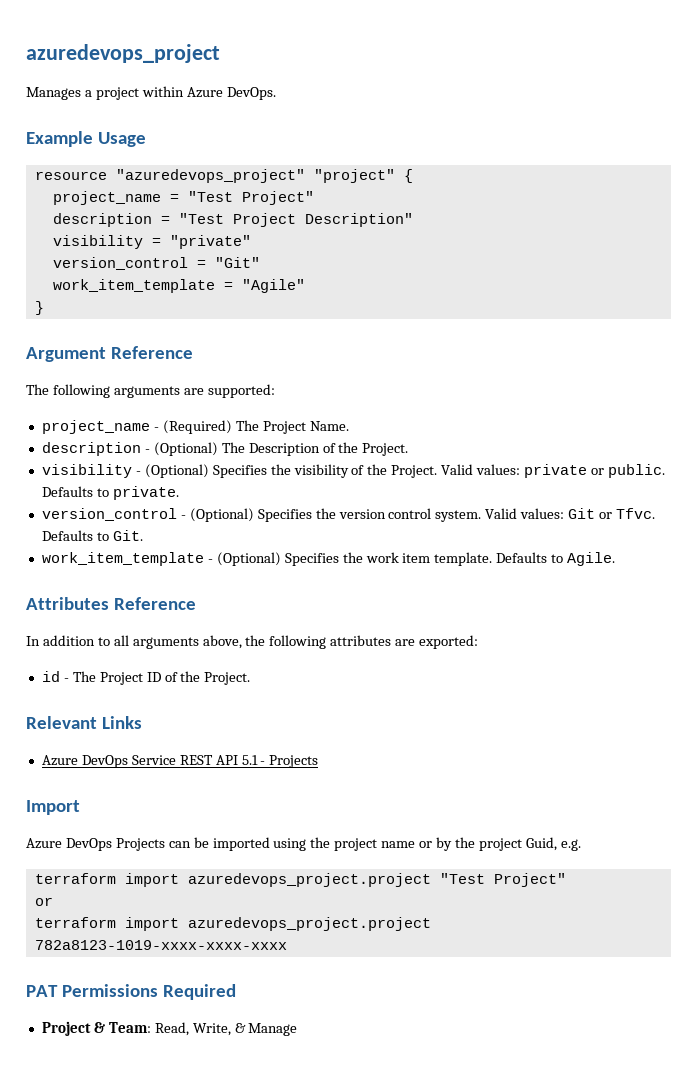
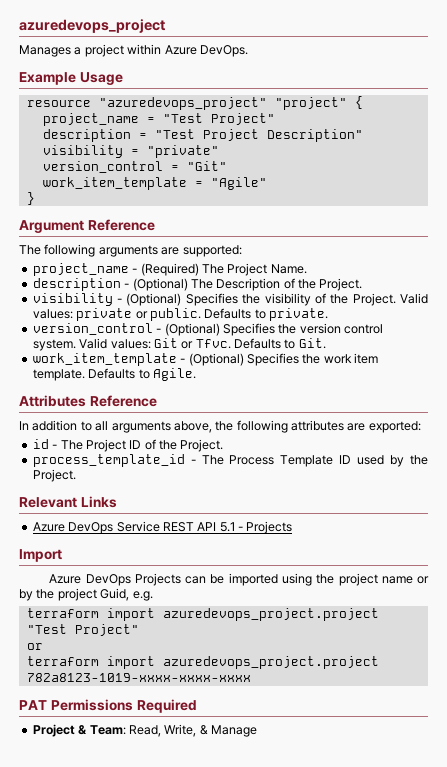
+ process_template_id - The Process Template ID used by the Project.

